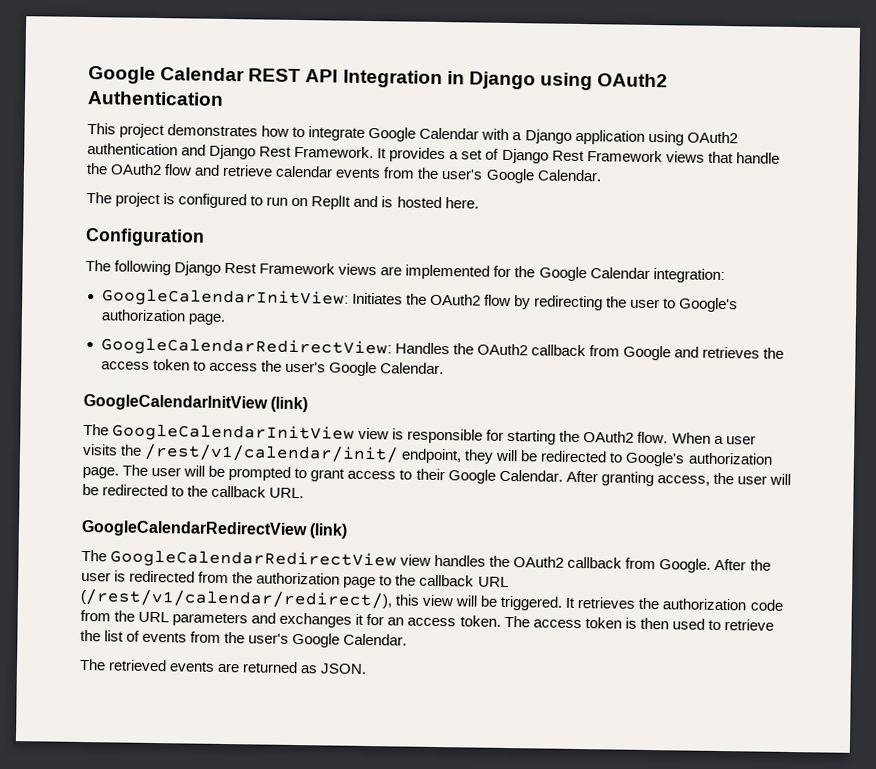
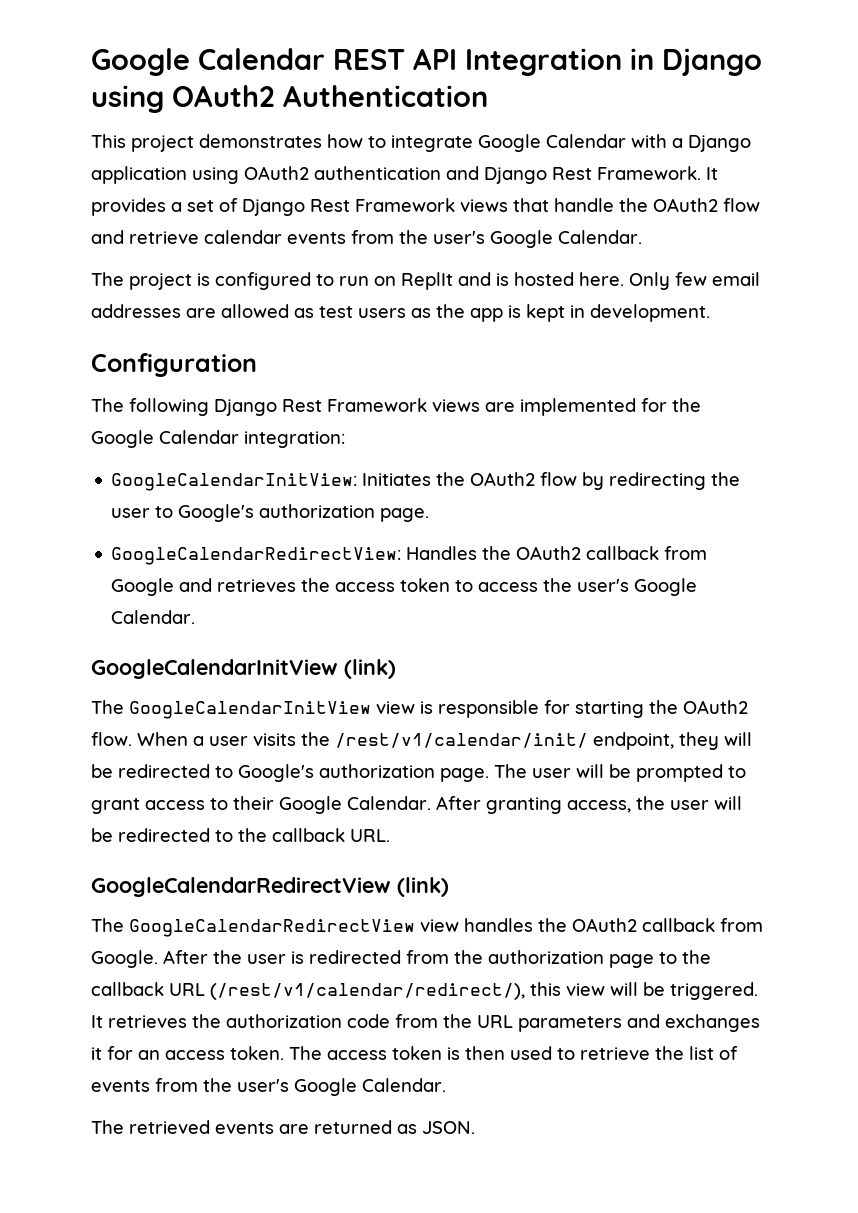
+ Only few email addresses are allowed as test users as the app is kept in development.

